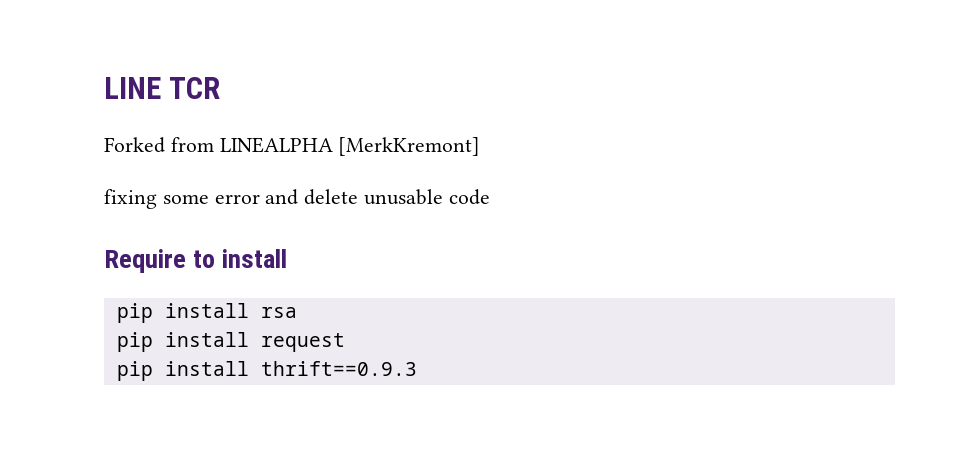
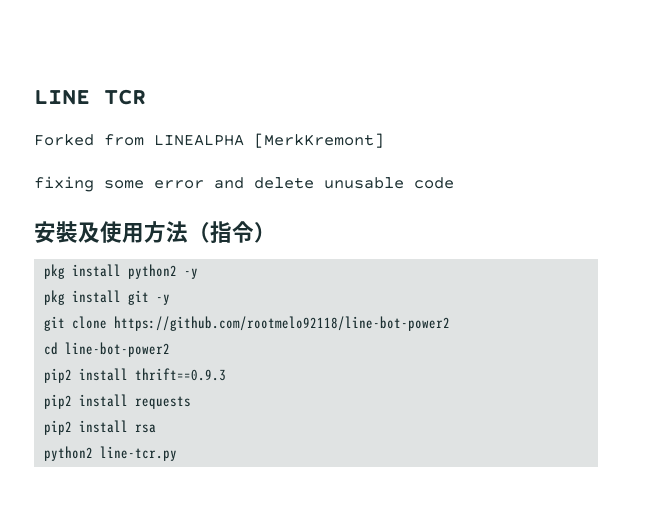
- Require to install
- pip install rsa
- pip install request
- pip install thrift==0.9.3
+ 安裝及使用方法（指令）
+ pkg install python2 -y
+ pkg install git -y
+ git clone https://github.com/rootmelo92118/line-bot-power2
+ cd line-bot-power2
+ pip2 install thrift==0.9.3
+ pip2 install requests
+ pip2 install rsa
+ python2 line-tcr.py

